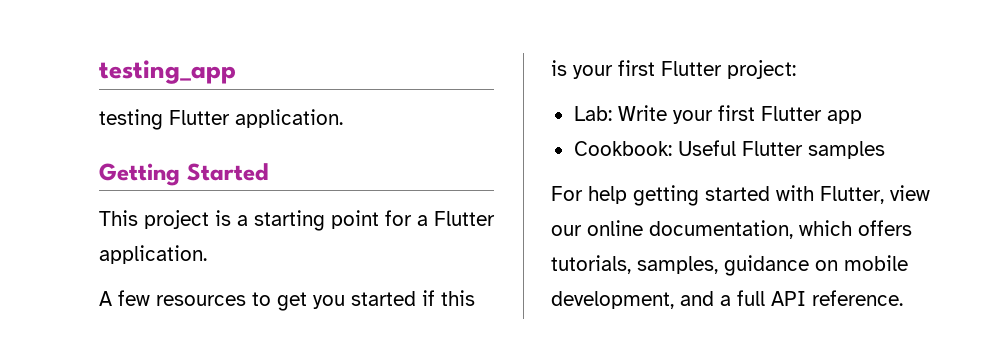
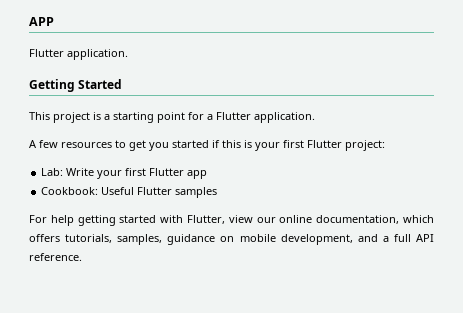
- testing_app
- testing Flutter application.
+ APP
+ Flutter application.

